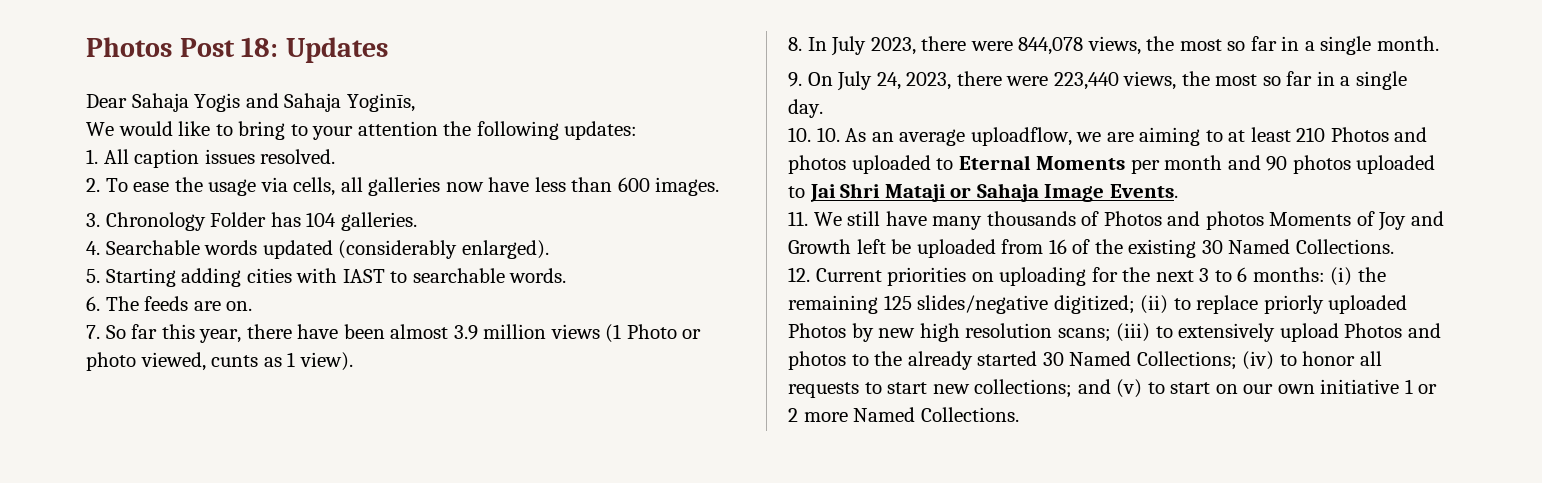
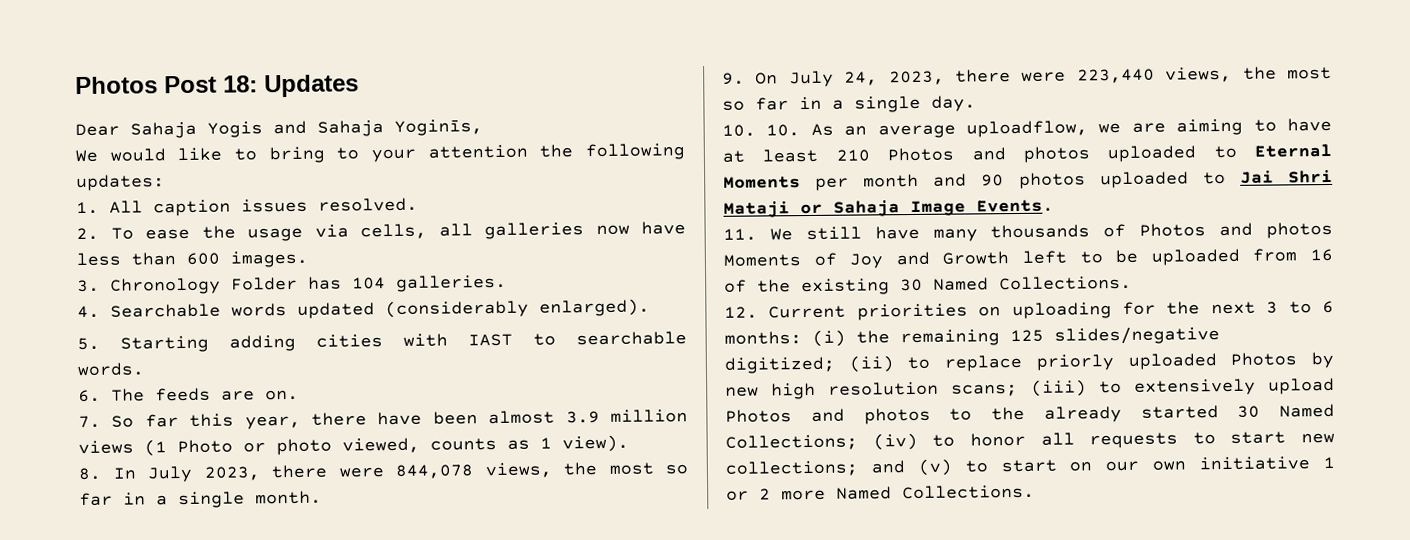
- 7. So far this year, there have been almost 3.9 million views (1 Photo or photo viewed, cunts as 1 view).
+ 7. So far this year, there have been almost 3.9 million views (1 Photo or photo viewed, counts as 1 view).
- 10. 10. As an average uploadflow, we are aiming to at least 210 Photos and photos uploaded to Eternal Moments per month and 90 photos uploaded to Jai Shri Mataji or Sahaja Image Events.
+ 10. 10. As an average uploadflow, we are aiming to have at least 210 Photos and photos uploaded to Eternal Moments per month and 90 photos uploaded to Jai Shri Mataji or Sahaja Image Events.
- 11. We still have many thousands of Photos and photos Moments of Joy and Growth left be uploaded from 16 of the existing 30 Named Collections.
+ 11. We still have many thousands of Photos and photos Moments of Joy and Growth left to be uploaded from 16 of the existing 30 Named Collections.

